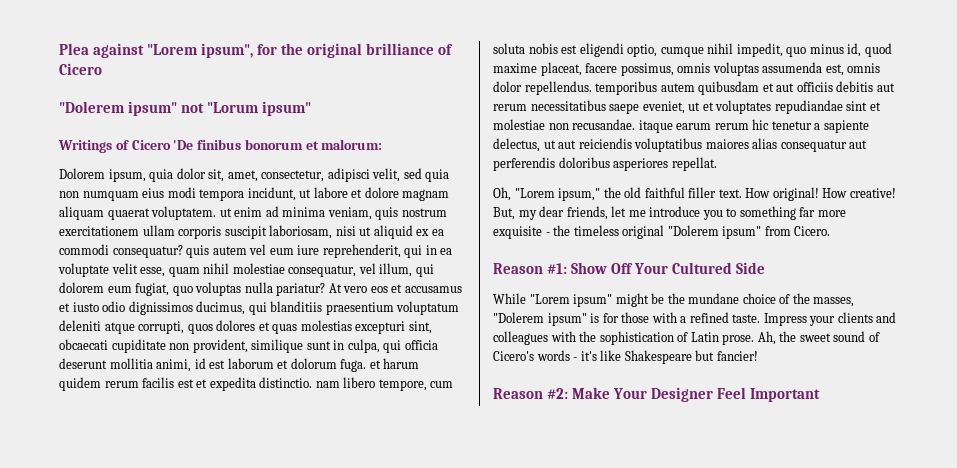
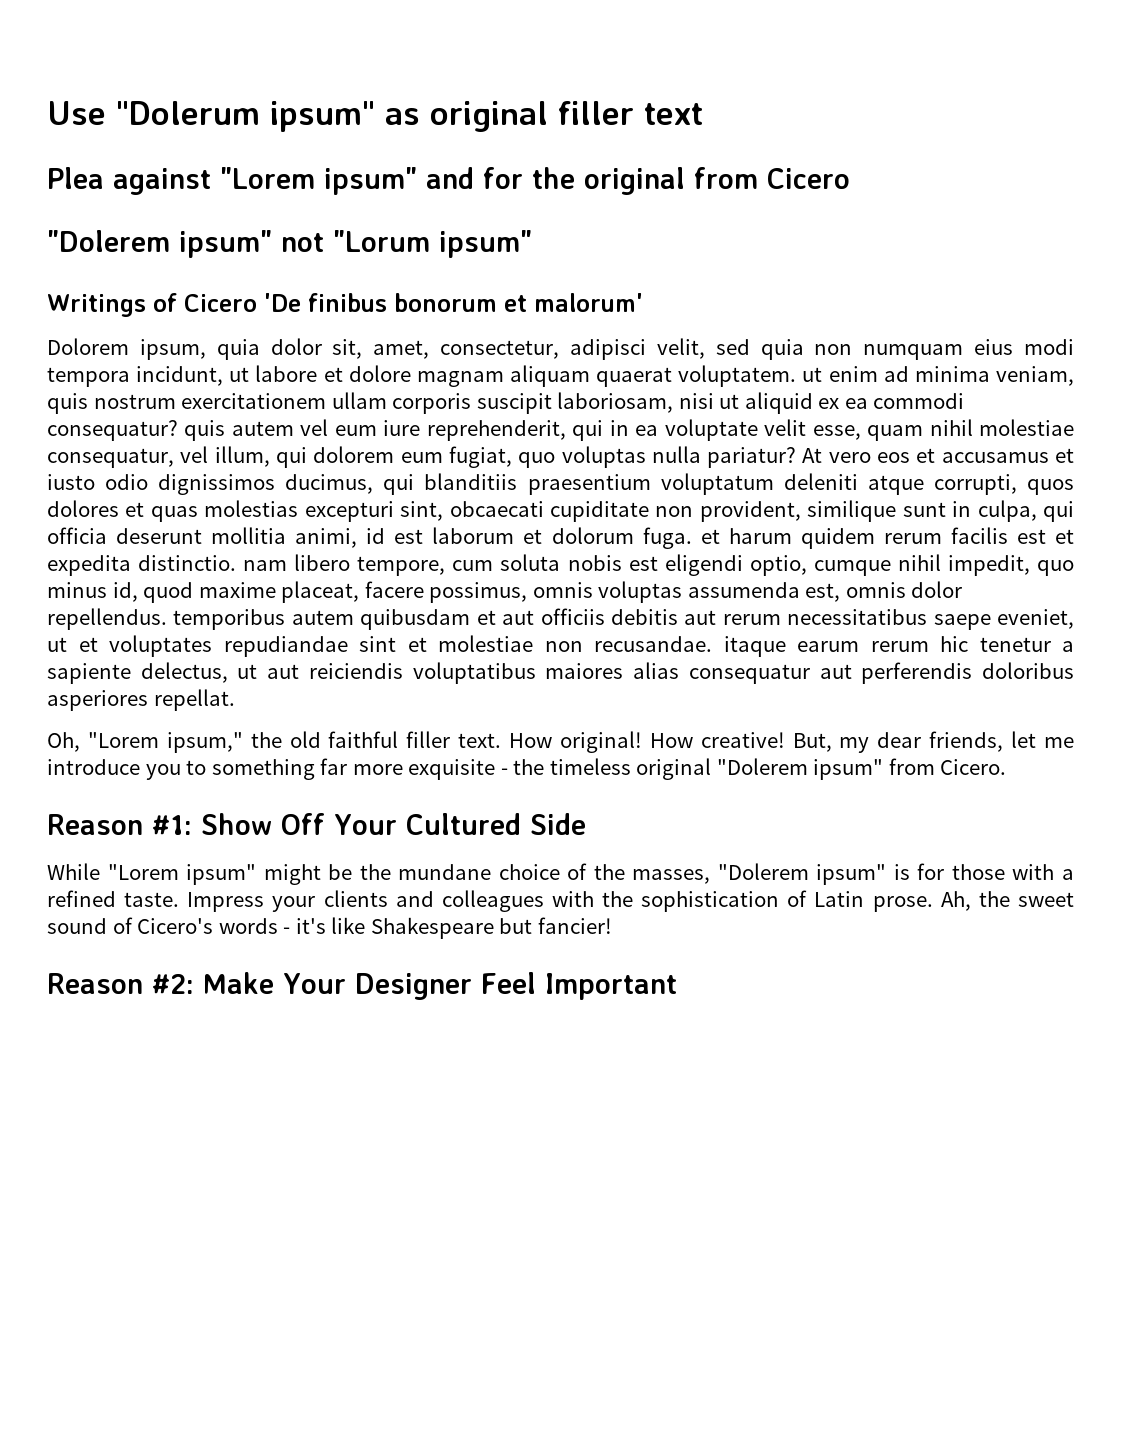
+ Use "Dolerum ipsum" as original filler text
- Plea against "Lorem ipsum", for the original brilliance of Cicero
+ Plea against "Lorem ipsum" and for the original from Cicero
- Writings of Cicero 'De finibus bonorum et malorum:
+ Writings of Cicero 'De finibus bonorum et malorum'

